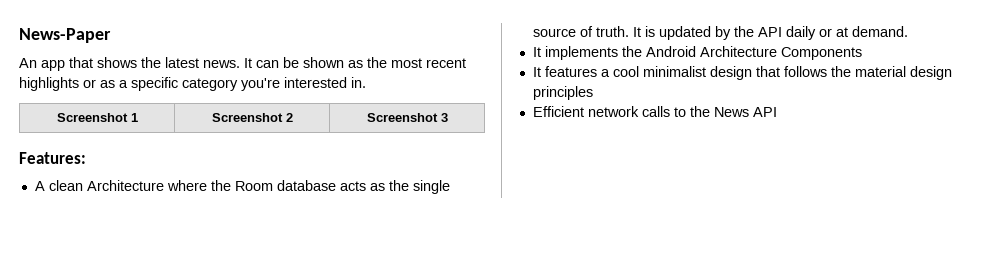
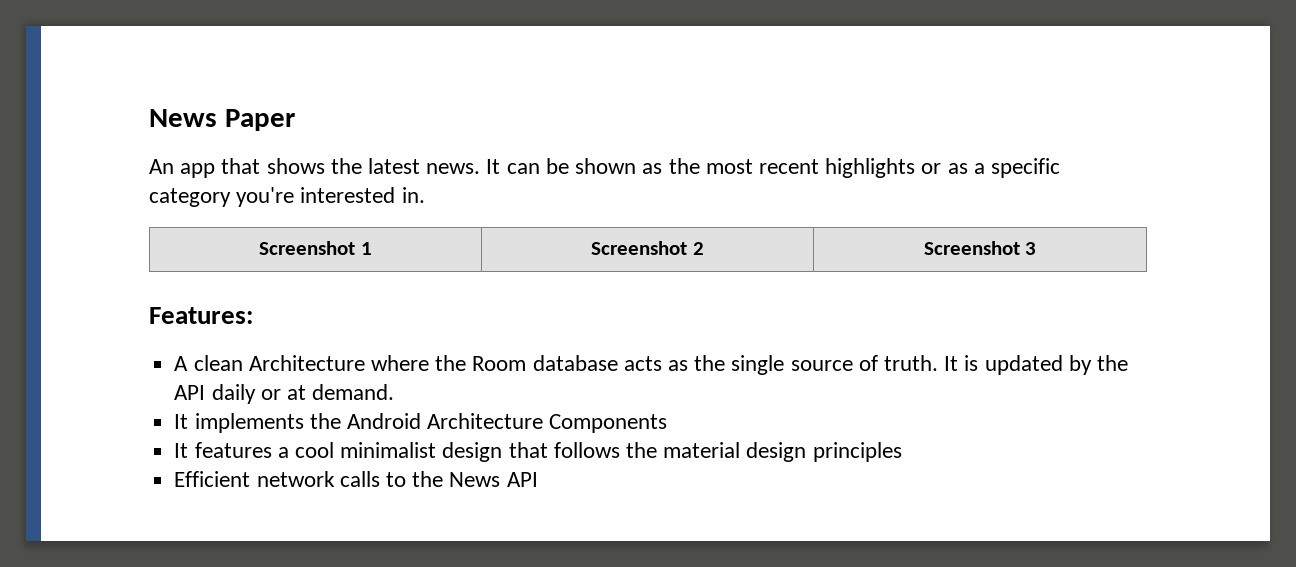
- News-Paper
+ News Paper

